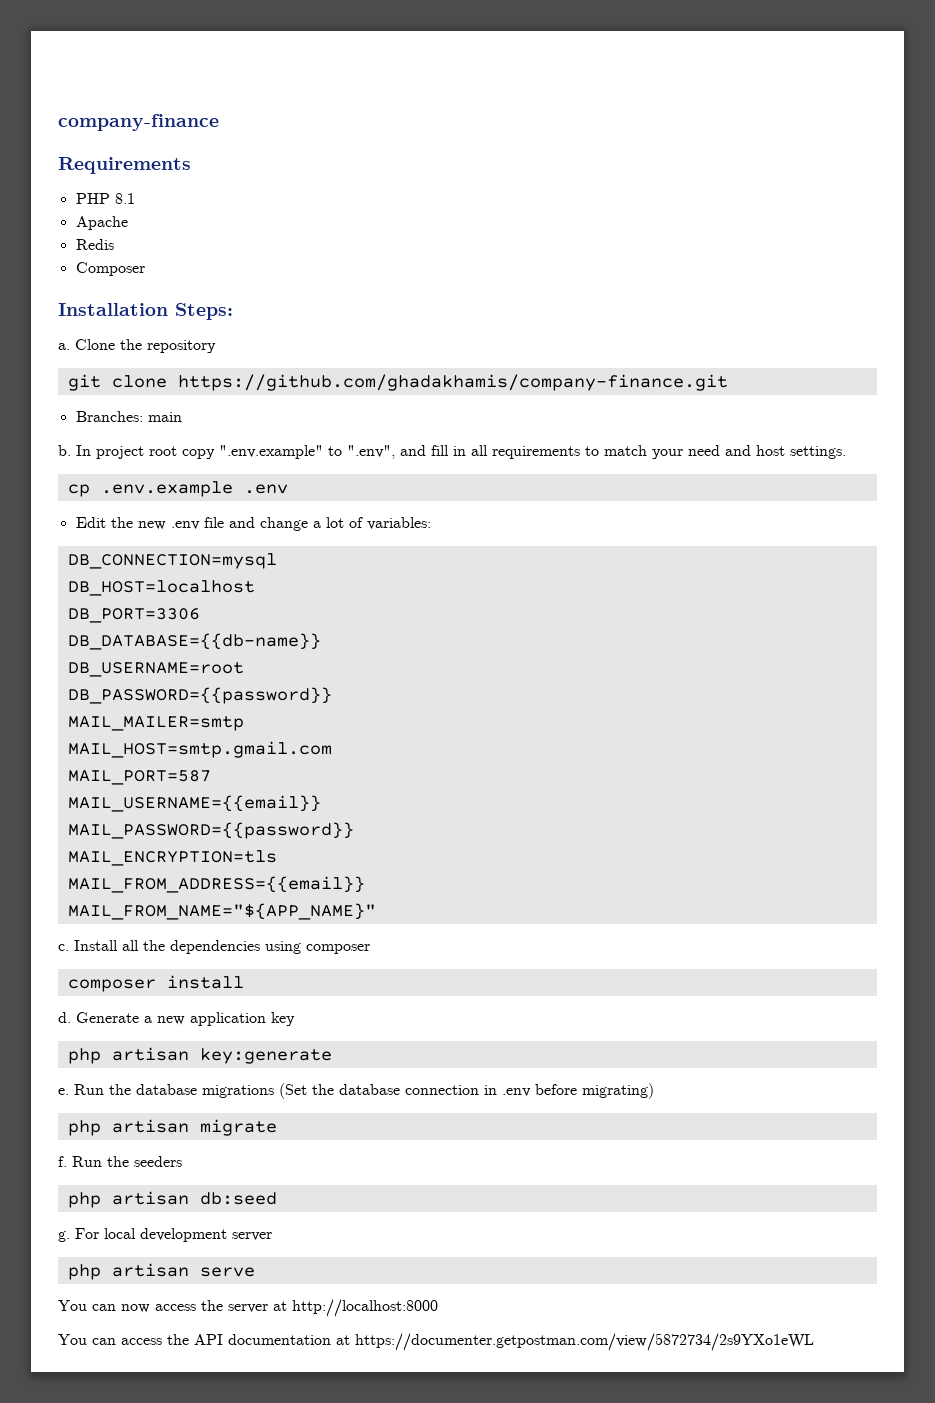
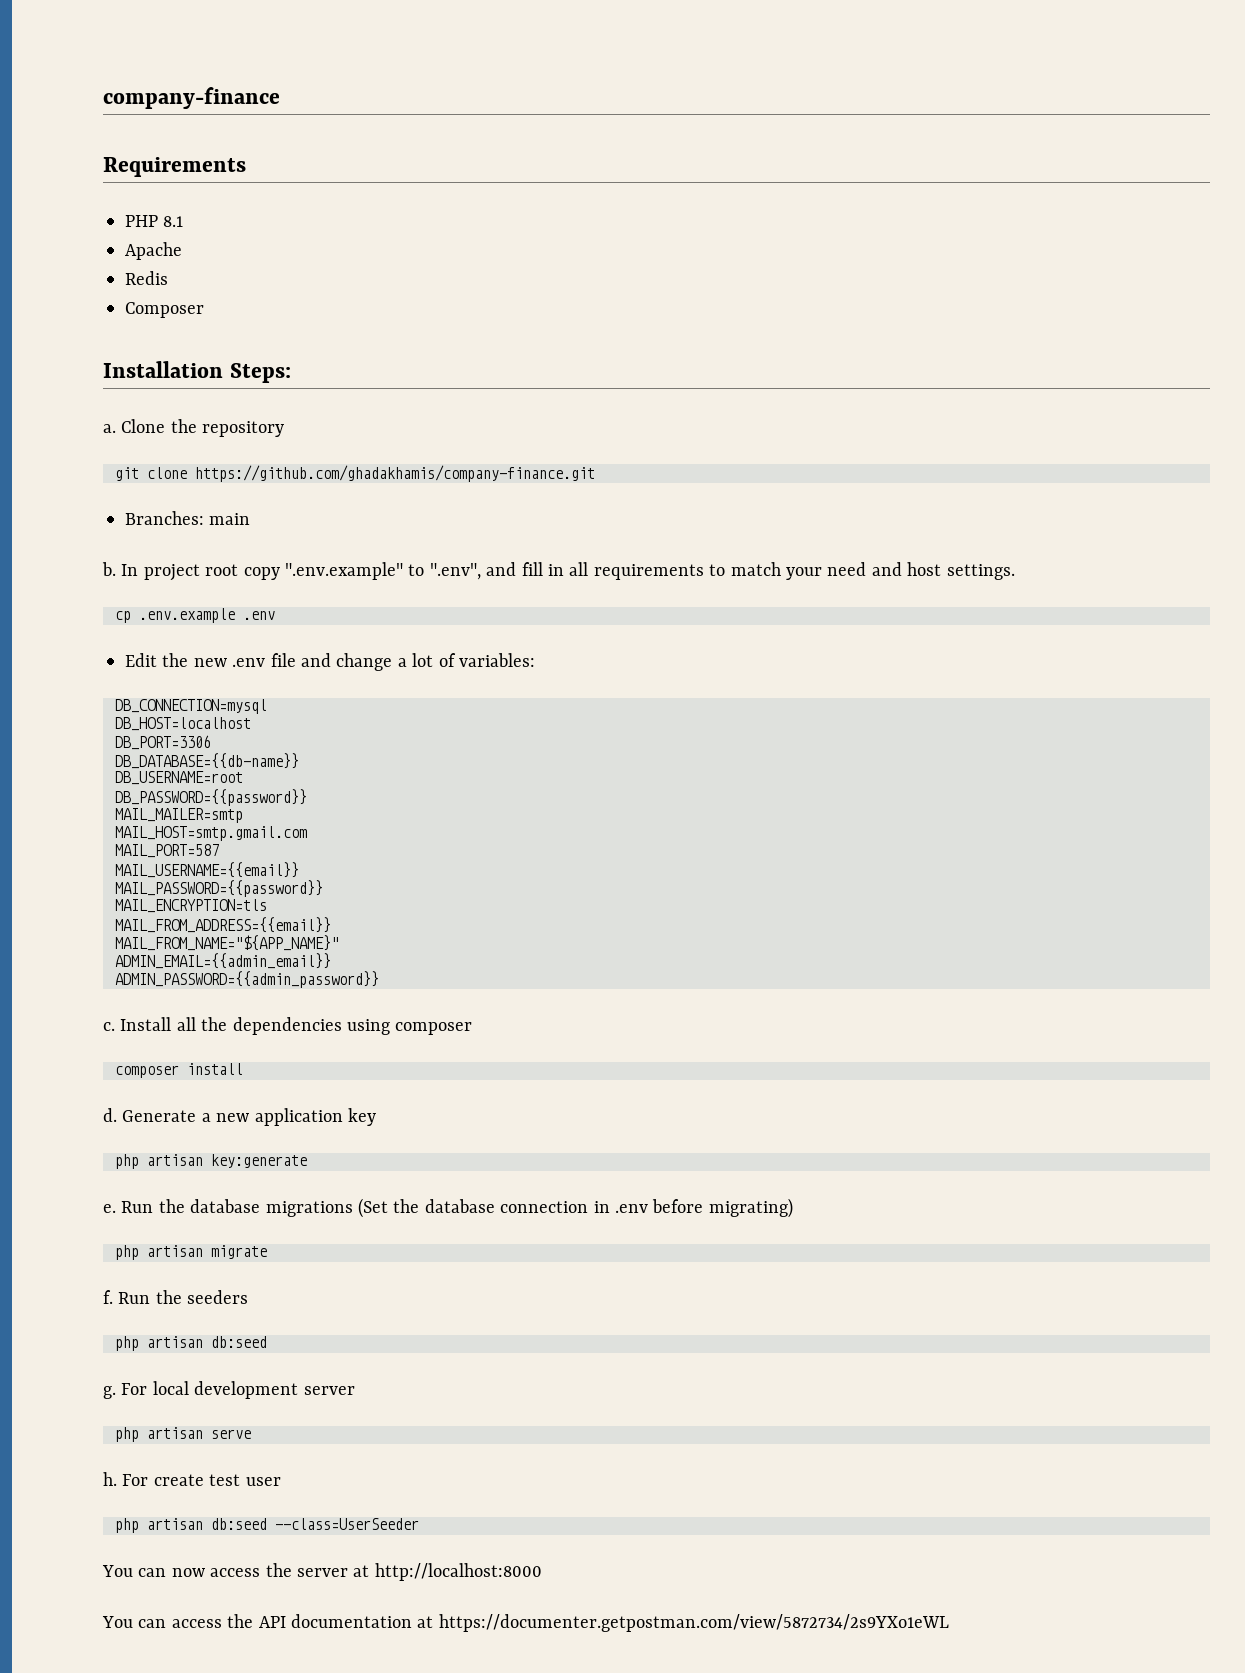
+ ADMIN_EMAIL={{admin_email}}
+ ADMIN_PASSWORD={{admin_password}}
+ h. For create test user
+ php artisan db:seed --class=UserSeeder

